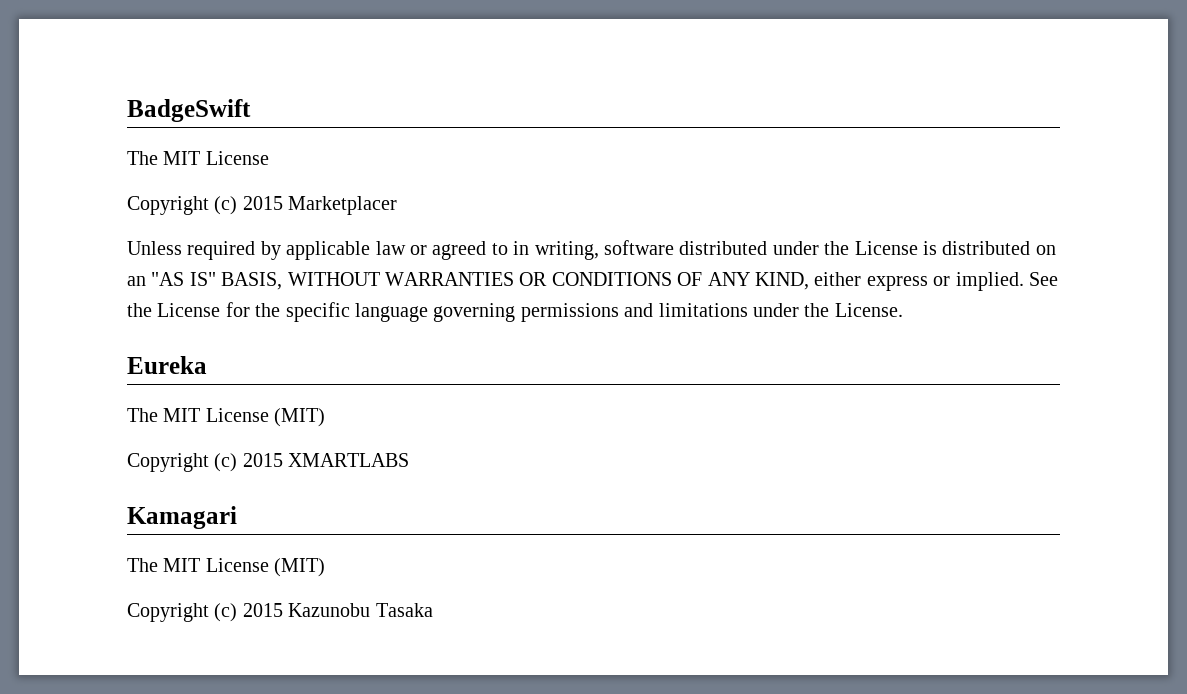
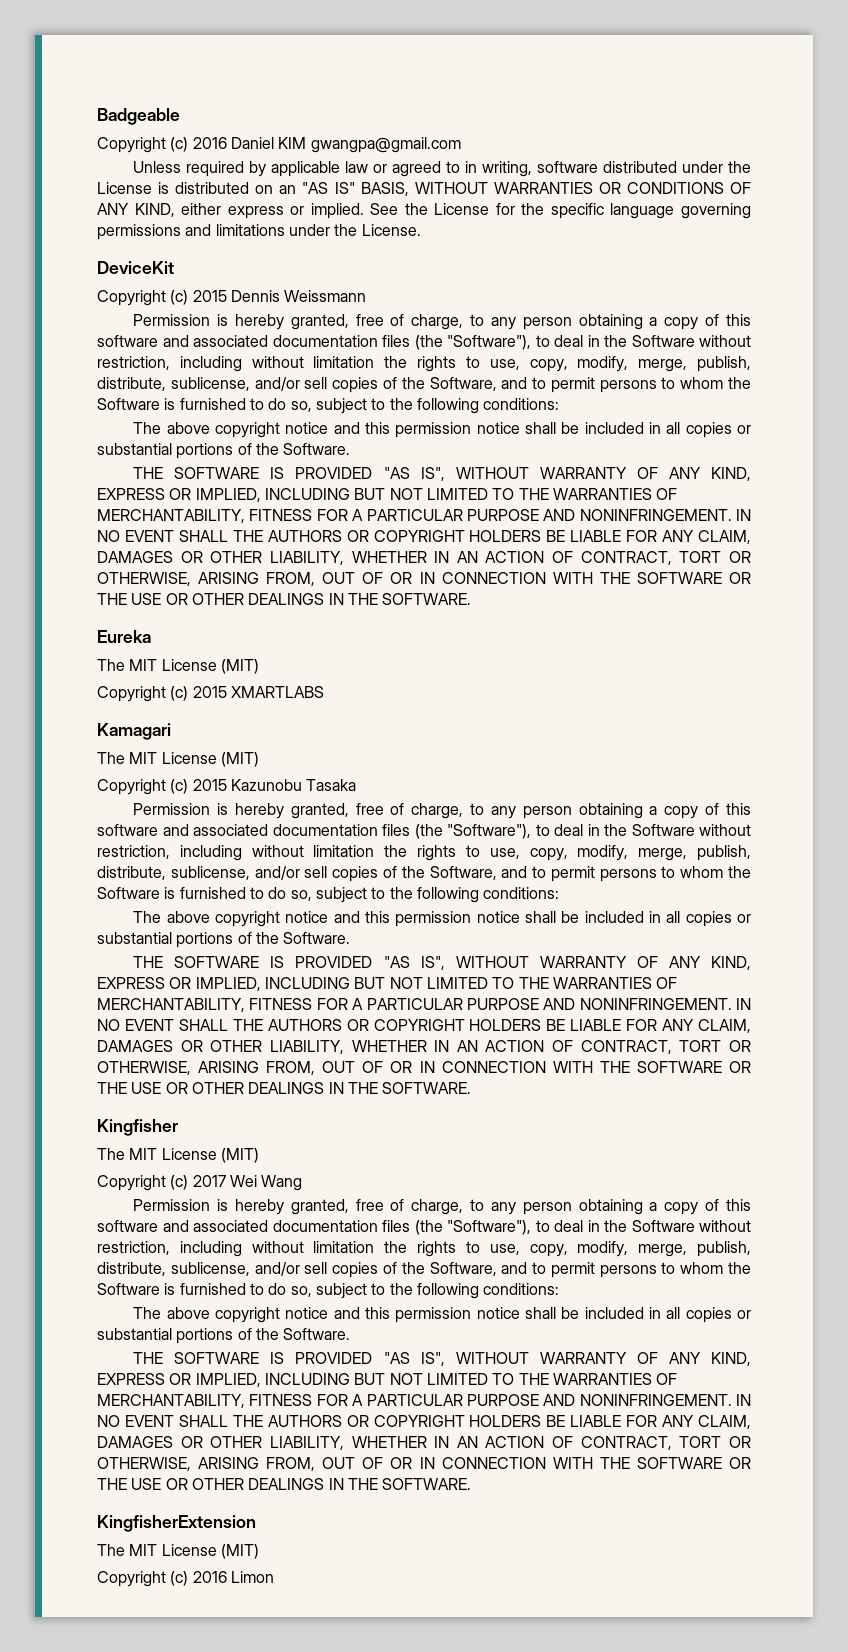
- BadgeSwift
- The MIT License
- Copyright (c) 2015 Marketplacer
+ Badgeable
+ Copyright (c) 2016 Daniel KIM gwangpa@gmail.com
+ DeviceKit
+ Copyright (c) 2015 Dennis Weissmann
+ Permission is hereby granted, free of charge, to any person obtaining a copy of this software and associated documentation files (the "Software"), to deal in the Software without restriction, including without limitation the rights to use, copy, modify, merge, publish, distribute, sublicense, and/or sell copies of the Software, and to permit persons to whom the Software is furnished to do so, subject to the following conditions:
+ The above copyright notice and this permission notice shall be included in all copies or substantial portions of the Software.
+ THE SOFTWARE IS PROVIDED "AS IS", WITHOUT WARRANTY OF ANY KIND, EXPRESS OR IMPLIED, INCLUDING BUT NOT LIMITED TO THE WARRANTIES OF MERCHANTABILITY, FITNESS FOR A PARTICULAR PURPOSE AND NONINFRINGEMENT. IN NO EVENT SHALL THE AUTHORS OR COPYRIGHT HOLDERS BE LIABLE FOR ANY CLAIM, DAMAGES OR OTHER LIABILITY, WHETHER IN AN ACTION OF CONTRACT, TORT OR OTHERWISE, ARISING FROM, OUT OF OR IN CONNECTION WITH THE SOFTWARE OR THE USE OR OTHER DEALINGS IN THE SOFTWARE.
  Copyright (c) 2015 Kazunobu Tasaka
+ Permission is hereby granted, free of charge, to any person obtaining a copy of this software and associated documentation files (the "Software"), to deal in the Software without restriction, including without limitation the rights to use, copy, modify, merge, publish, distribute, sublicense, and/or sell copies of the Software, and to permit persons to whom the Software is furnished to do so, subject to the following conditions:
+ The above copyright notice and this permission notice shall be included in all copies or substantial portions of the Software.
+ THE SOFTWARE IS PROVIDED "AS IS", WITHOUT WARRANTY OF ANY KIND, EXPRESS OR IMPLIED, INCLUDING BUT NOT LIMITED TO THE WARRANTIES OF MERCHANTABILITY, FITNESS FOR A PARTICULAR PURPOSE AND NONINFRINGEMENT. IN NO EVENT SHALL THE AUTHORS OR COPYRIGHT HOLDERS BE LIABLE FOR ANY CLAIM, DAMAGES OR OTHER LIABILITY, WHETHER IN AN ACTION OF CONTRACT, TORT OR OTHERWISE, ARISING FROM, OUT OF OR IN CONNECTION WITH THE SOFTWARE OR THE USE OR OTHER DEALINGS IN THE SOFTWARE.
+ Kingfisher
+ The MIT License (MIT)
+ Copyright (c) 2017 Wei Wang
+ Permission is hereby granted, free of charge, to any person obtaining a copy of this software and associated documentation files (the "Software"), to deal in the Software without restriction, including without limitation the rights to use, copy, modify, merge, publish, distribute, sublicense, and/or sell copies of the Software, and to permit persons to whom the Software is furnished to do so, subject to the following conditions:
+ The above copyright notice and this permission notice shall be included in all copies or substantial portions of the Software.
+ THE SOFTWARE IS PROVIDED "AS IS", WITHOUT WARRANTY OF ANY KIND, EXPRESS OR IMPLIED, INCLUDING BUT NOT LIMITED TO THE WARRANTIES OF MERCHANTABILITY, FITNESS FOR A PARTICULAR PURPOSE AND NONINFRINGEMENT. IN NO EVENT SHALL THE AUTHORS OR COPYRIGHT HOLDERS BE LIABLE FOR ANY CLAIM, DAMAGES OR OTHER LIABILITY, WHETHER IN AN ACTION OF CONTRACT, TORT OR OTHERWISE, ARISING FROM, OUT OF OR IN CONNECTION WITH THE SOFTWARE OR THE USE OR OTHER DEALINGS IN THE SOFTWARE.
+ KingfisherExtension
+ The MIT License (MIT)
+ Copyright (c) 2016 Limon

